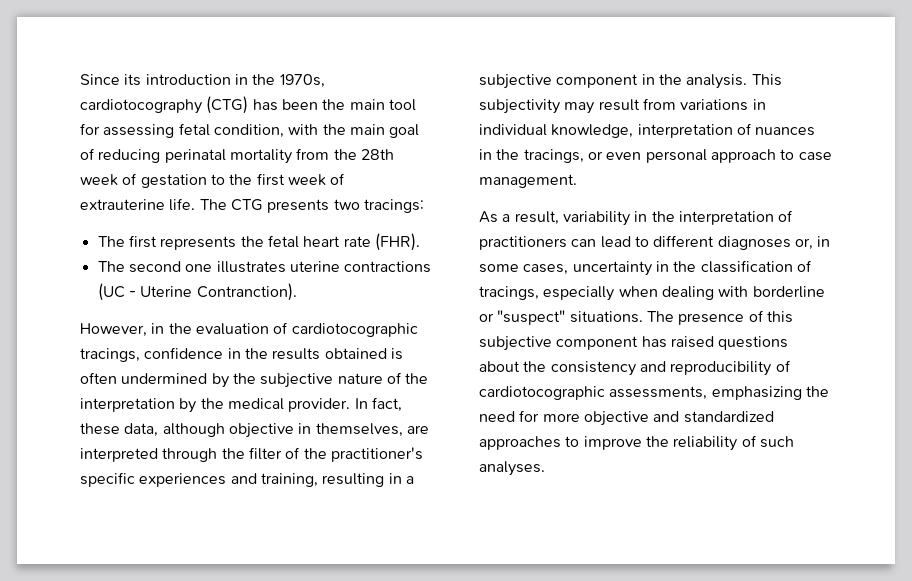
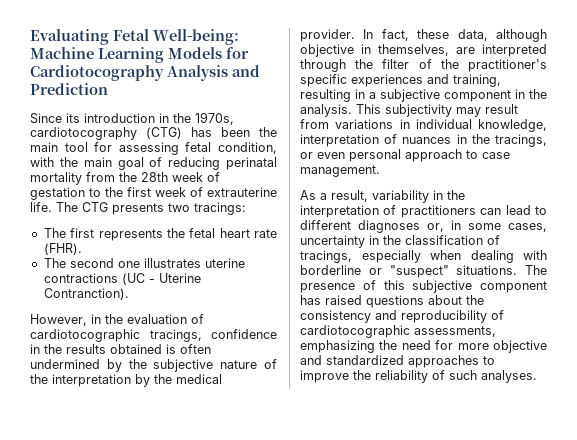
+ Evaluating Fetal Well-being: Machine Learning Models for Cardiotocography Analysis and Prediction

